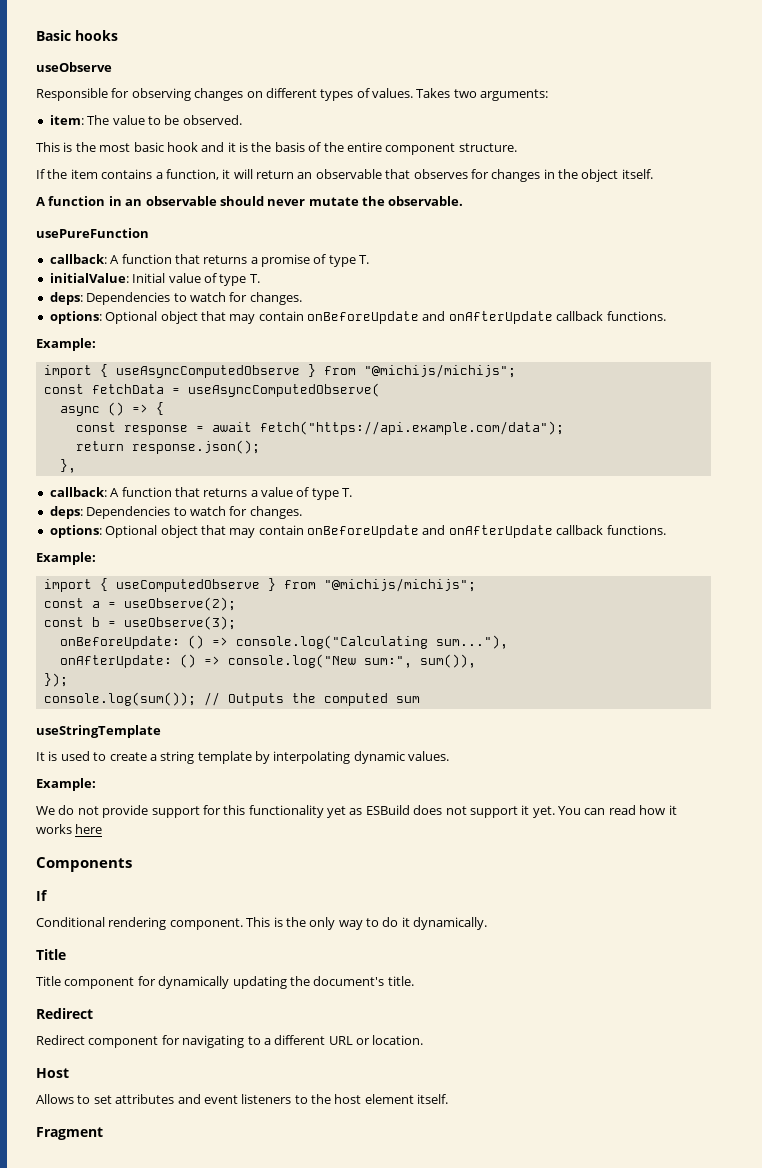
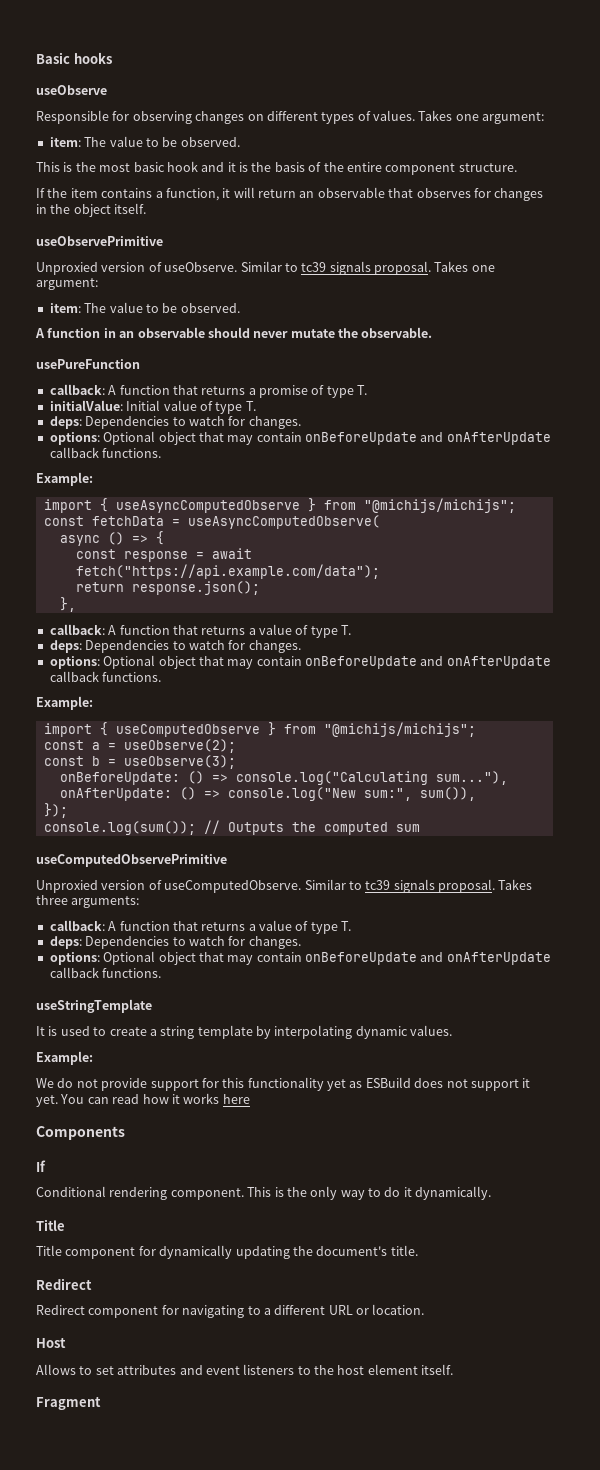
- Responsible for observing changes on different types of values. Takes two arguments:
+ Responsible for observing changes on different types of values. Takes one argument:
+ useObservePrimitive
+ Unproxied version of useObserve. Similar to tc39 signals proposal. Takes one argument:
+ item: The value to be observed.
+ useComputedObservePrimitive
+ Unproxied version of useComputedObserve. Similar to tc39 signals proposal. Takes three arguments:
+ callback: A function that returns a value of type T.
+ deps: Dependencies to watch for changes.
+ options: Optional object that may contain onBeforeUpdate and onAfterUpdate callback functions.

